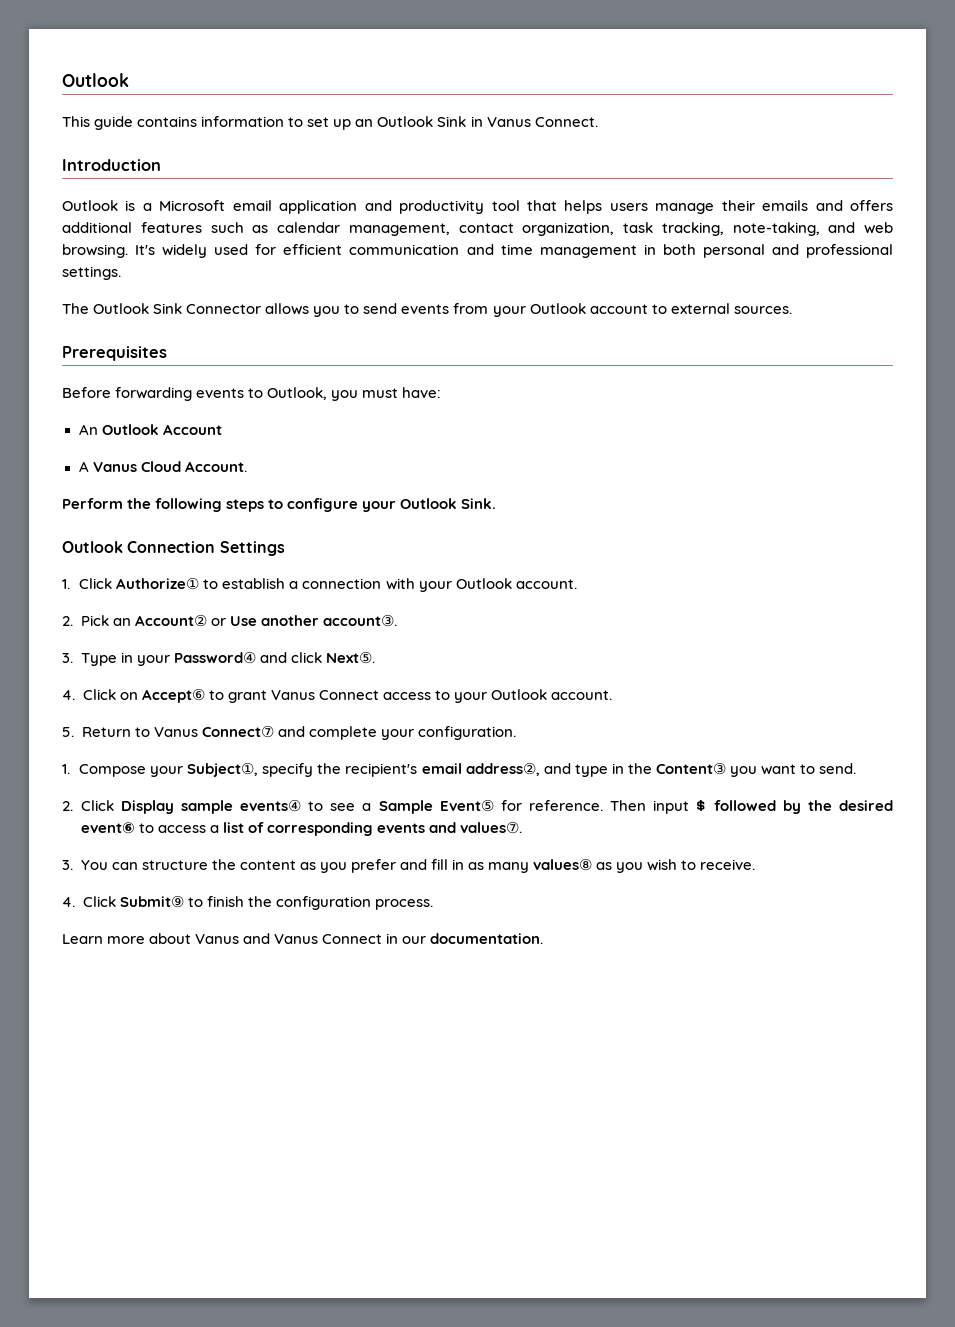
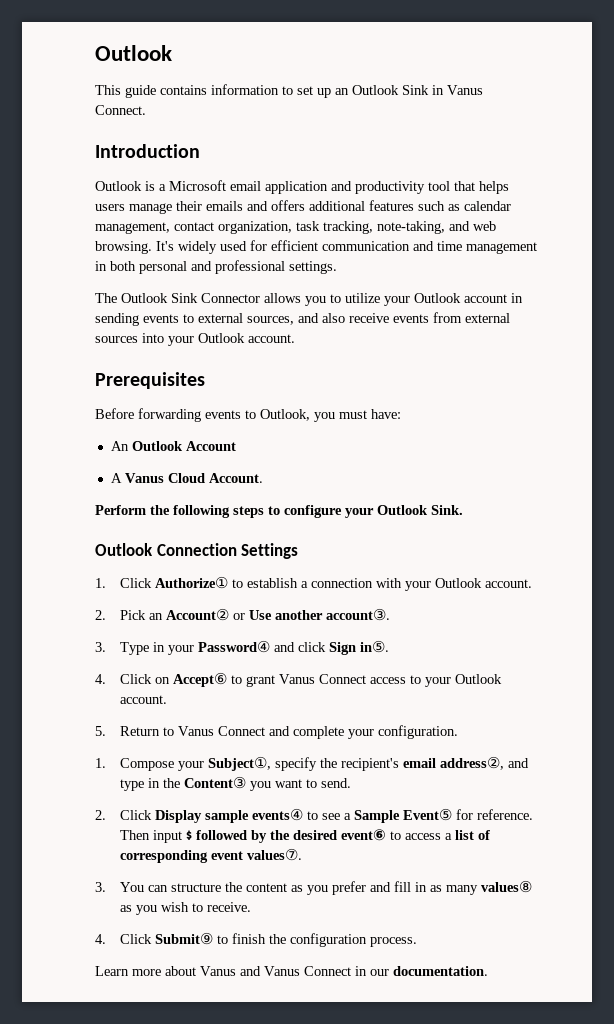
- The Outlook Sink Connector allows you to send events from your Outlook account to external sources.
+ The Outlook Sink Connector allows you to utilize your Outlook account in sending events to external sources, and also receive events from external sources into your Outlook account.
- 3. Type in your Password④ and click Next⑤.
+ 3. Type in your Password④ and click Sign in⑤.
- 5. Return to Vanus Connect⑦ and complete your configuration.
+ 5. Return to Vanus Connect and complete your configuration.
- Then input $ followed by the desired event⑥ to access a list of corresponding events and values⑦.
+ Then input $ followed by the desired event⑥ to access a list of corresponding event values⑦.

